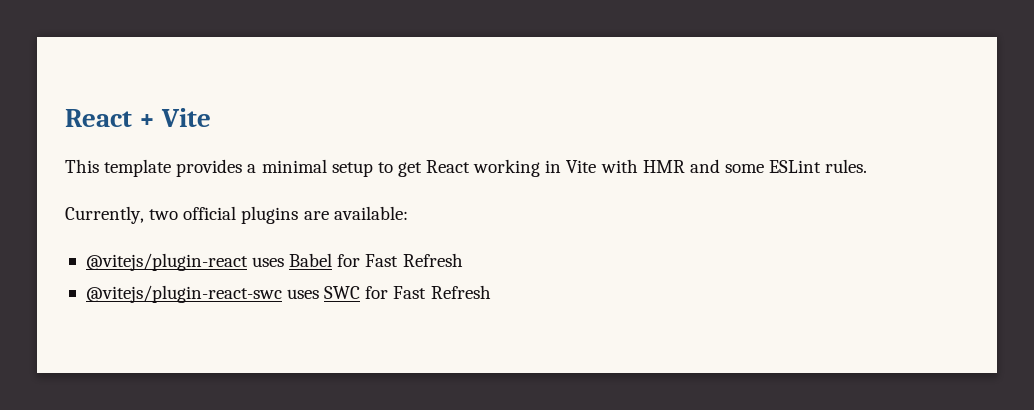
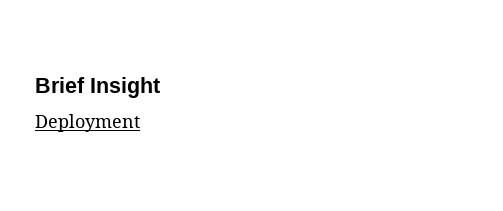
- React + Vite
- This template provides a minimal setup to get React working in Vite with HMR and some ESLint rules.
- Currently, two official plugins are available:
- @vitejs/plugin-react uses Babel for Fast Refresh
- @vitejs/plugin-react-swc uses SWC for Fast Refresh
+ Brief Insight
+ Deployment

